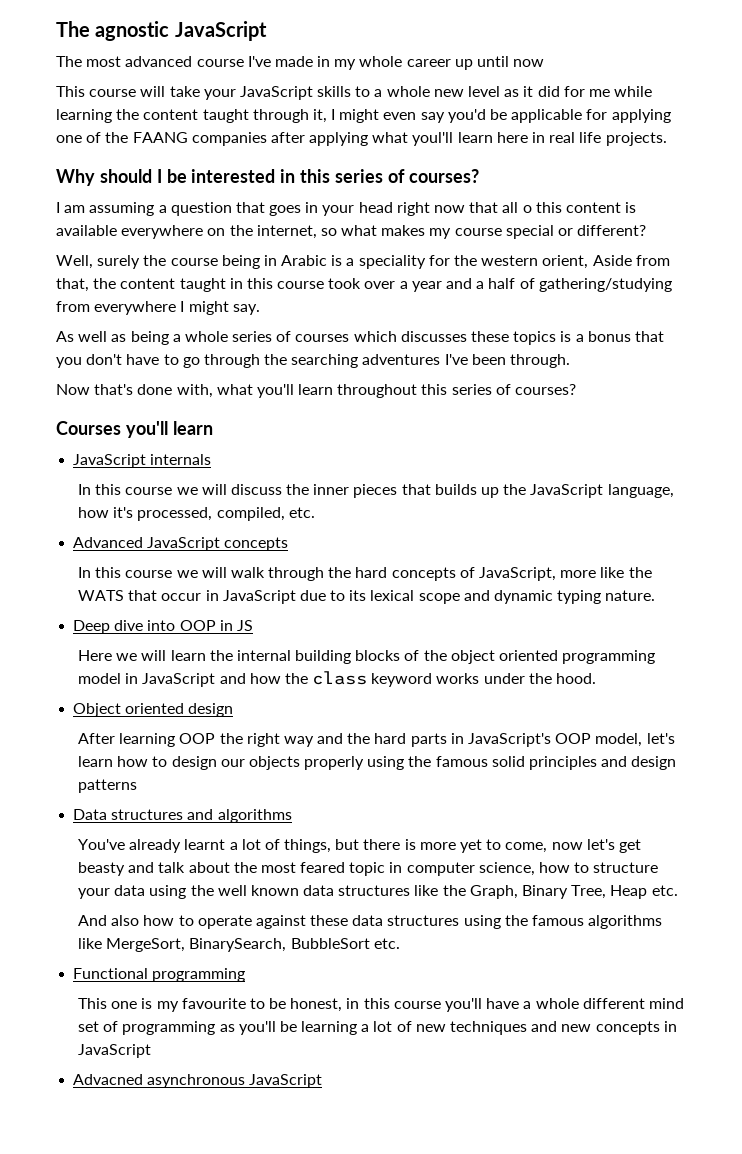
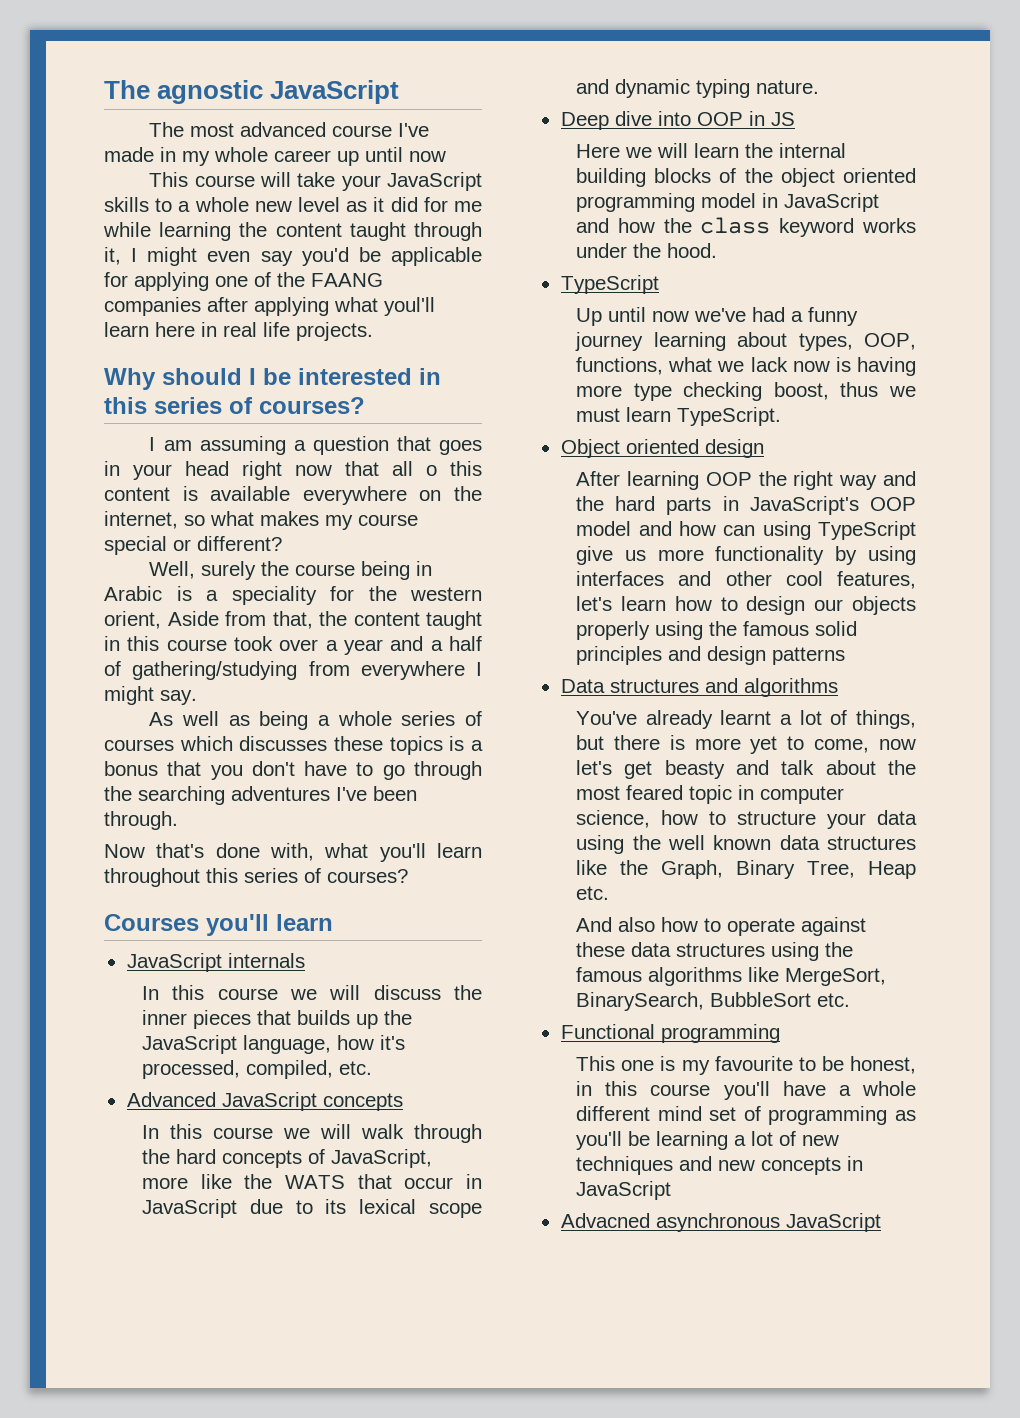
  Here we will learn the internal building blocks of the object oriented programming model in JavaScript and how the class keyword works under the hood.
+ TypeScript
+ Up until now we've had a funny journey learning about types, OOP, functions, what we lack now is having more type checking boost, thus we must learn TypeScript.
- After learning OOP the right way and the hard parts in JavaScript's OOP model, let's learn how to design our objects properly using the famous solid principles and design patterns
+ After learning OOP the right way and the hard parts in JavaScript's OOP model and how can using TypeScript give us more functionality by using interfaces and other cool features, let's learn how to design our objects properly using the famous solid principles and design patterns

